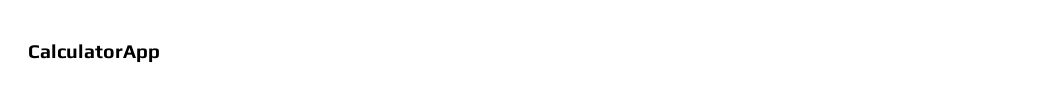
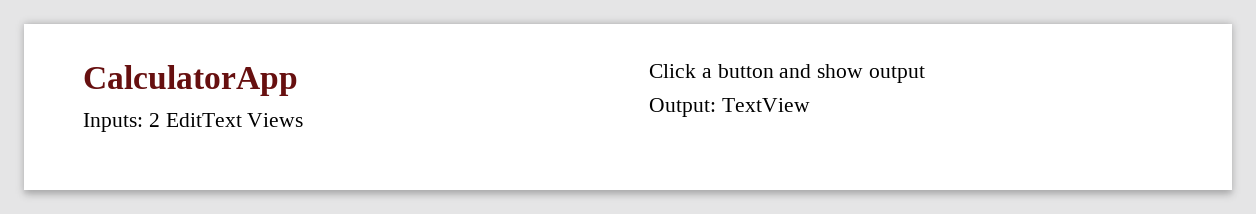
+ Inputs: 2 EditText Views
+ Click a button and show output
+ Output: TextView

